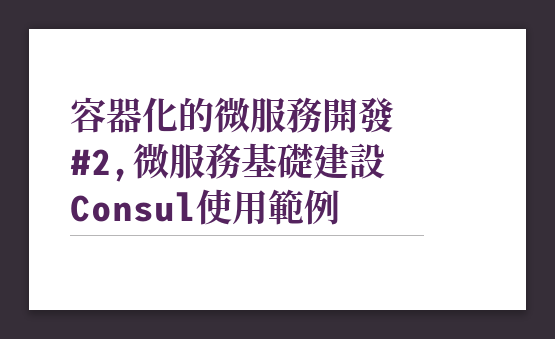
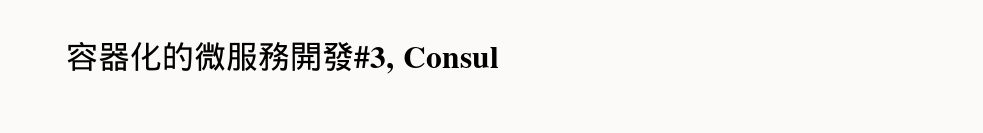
- 容器化的微服務開發#2,微服務基礎建設Consul使用範例
+ 容器化的微服務開發#3, Consul

